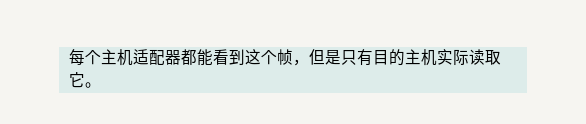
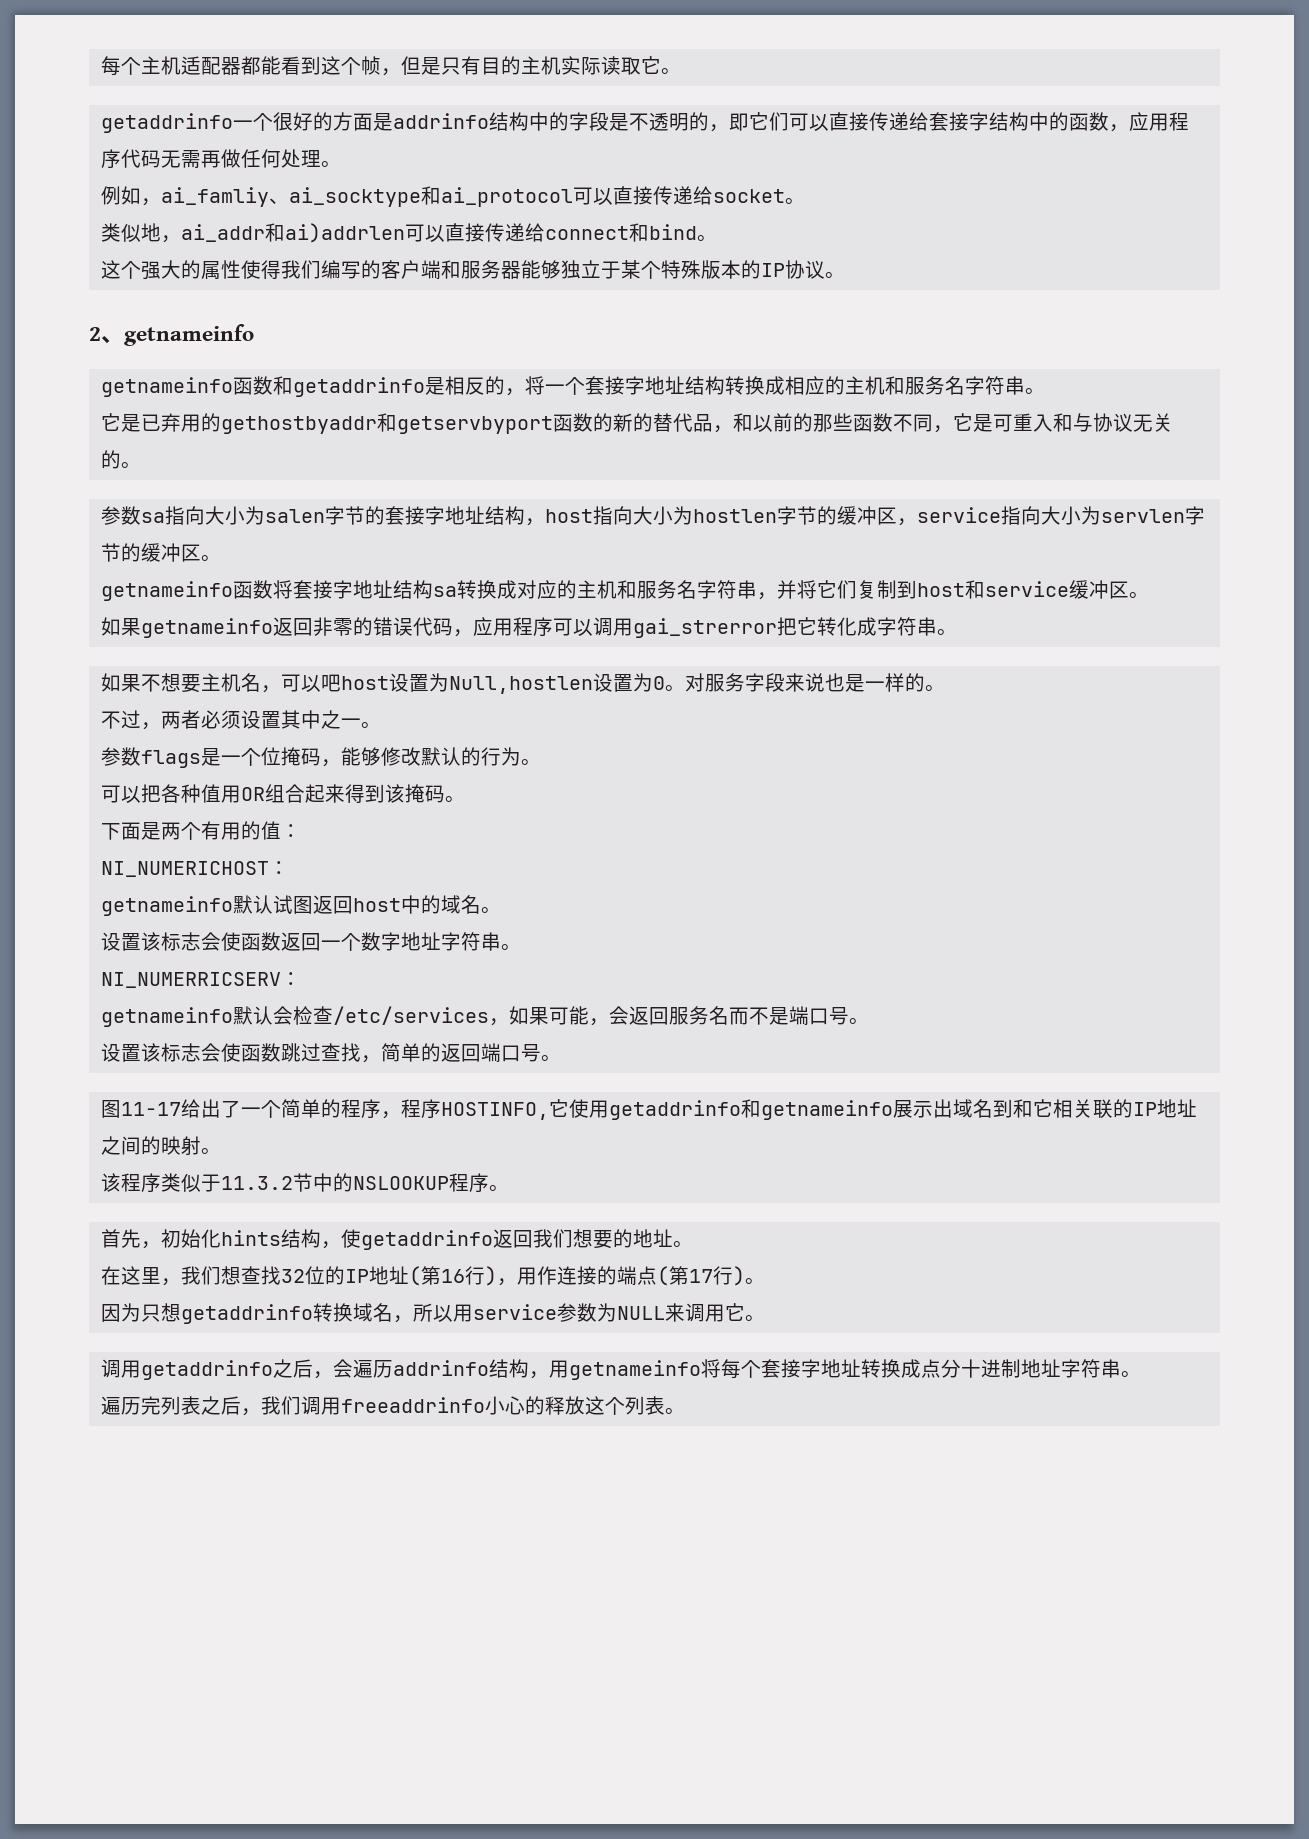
+ getaddrinfo一个很好的方面是addrinfo结构中的字段是不透明的，即它们可以直接传递给套接字结构中的函数，应用程序代码无需再做任何处理。
+ 例如，ai_famliy、ai_socktype和ai_protocol可以直接传递给socket。
+ 类似地，ai_addr和ai)addrlen可以直接传递给connect和bind。
+ 这个强大的属性使得我们编写的客户端和服务器能够独立于某个特殊版本的IP协议。
+ 2、getnameinfo
+ getnameinfo函数和getaddrinfo是相反的，将一个套接字地址结构转换成相应的主机和服务名字符串。
+ 它是已弃用的gethostbyaddr和getservbyport函数的新的替代品，和以前的那些函数不同，它是可重入和与协议无关的。
+ 参数sa指向大小为salen字节的套接字地址结构，host指向大小为hostlen字节的缓冲区，service指向大小为servlen字节的缓冲区。
+ getnameinfo函数将套接字地址结构sa转换成对应的主机和服务名字符串，并将它们复制到host和service缓冲区。
+ 如果getnameinfo返回非零的错误代码，应用程序可以调用gai_strerror把它转化成字符串。
+ 如果不想要主机名，可以吧host设置为Null,hostlen设置为0。对服务字段来说也是一样的。
+ 不过，两者必须设置其中之一。
+ 参数flags是一个位掩码，能够修改默认的行为。
+ 可以把各种值用OR组合起来得到该掩码。
+ 下面是两个有用的值：
+ NI_NUMERICHOST：
+ getnameinfo默认试图返回host中的域名。
+ 设置该标志会使函数返回一个数字地址字符串。
+ NI_NUMERRICSERV：
+ getnameinfo默认会检查/etc/services，如果可能，会返回服务名而不是端口号。
+ 设置该标志会使函数跳过查找，简单的返回端口号。
+ 图11-17给出了一个简单的程序，程序HOSTINFO,它使用getaddrinfo和getnameinfo展示出域名到和它相关联的IP地址之间的映射。
+ 该程序类似于11.3.2节中的NSLOOKUP程序。
+ 首先，初始化hints结构，使getaddrinfo返回我们想要的地址。
+ 在这里，我们想查找32位的IP地址(第16行)，用作连接的端点(第17行)。
+ 因为只想getaddrinfo转换域名，所以用service参数为NULL来调用它。
+ 调用getaddrinfo之后，会遍历addrinfo结构，用getnameinfo将每个套接字地址转换成点分十进制地址字符串。
+ 遍历完列表之后，我们调用freeaddrinfo小心的释放这个列表。

